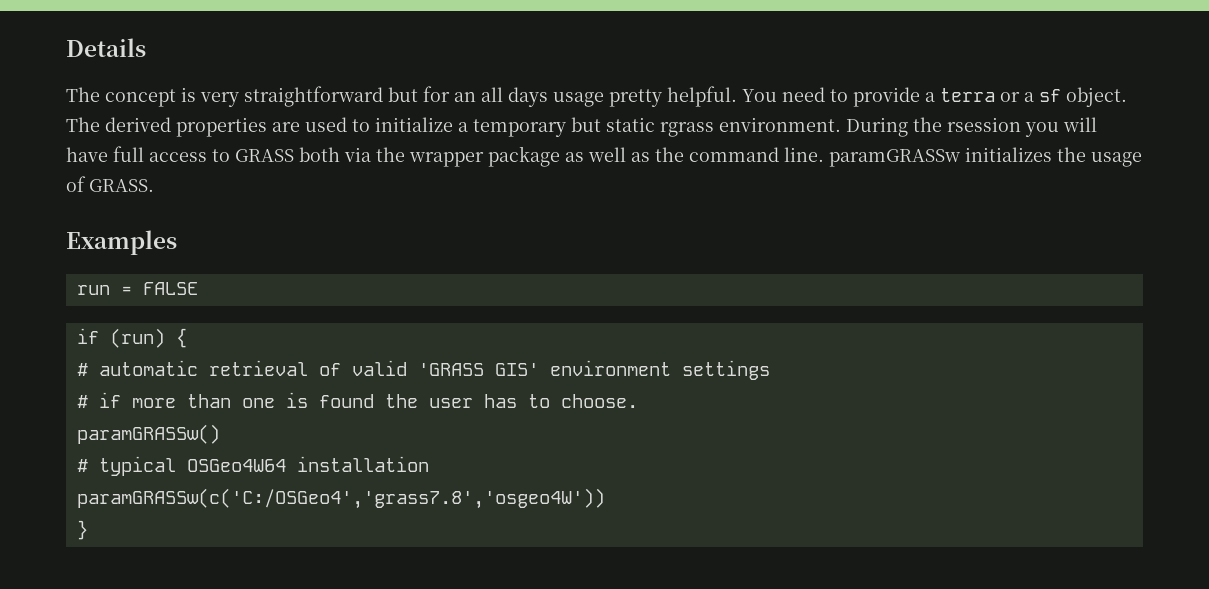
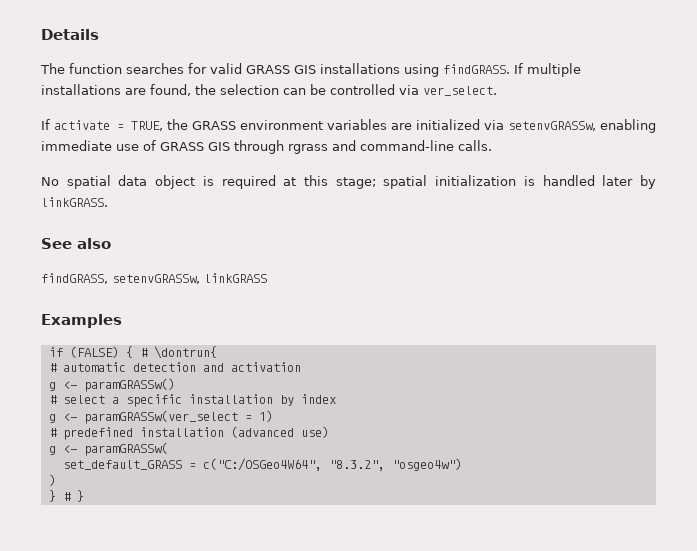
- The concept is very straightforward but for an all days usage pretty helpful. You need to provide a terra or a sf object. The derived properties are used to initialize a temporary but static rgrass environment. During the rsession you will have full access to GRASS both via the wrapper package as well as the command line. paramGRASSw initializes the usage of GRASS.
+ The function searches for valid GRASS GIS installations using findGRASS. If multiple installations are found, the selection can be controlled via ver_select.
+ If activate = TRUE, the GRASS environment variables are initialized via setenvGRASSw, enabling immediate use of GRASS GIS through rgrass and command-line calls.
+ No spatial data object is required at this stage; spatial initialization is handled later by linkGRASS.
+ See also
+ findGRASS, setenvGRASSw, linkGRASS
  Examples
- run = FALSE
- if (run) {
+ if (FALSE) { # \dontrun{
- # automatic retrieval of valid 'GRASS GIS' environment settings
- # if more than one is found the user has to choose.
- paramGRASSw()
- # typical OSGeo4W64 installation
- paramGRASSw(c('C:/OSGeo4','grass7.8','osgeo4W'))
- }
+ # automatic detection and activation
+ g <- paramGRASSw()
+ # select a specific installation by index
+ g <- paramGRASSw(ver_select = 1)
+ # predefined installation (advanced use)
+ g <- paramGRASSw(
+ set_default_GRASS = c("C:/OSGeo4W64", "8.3.2", "osgeo4w")
+ )
+ } # }

